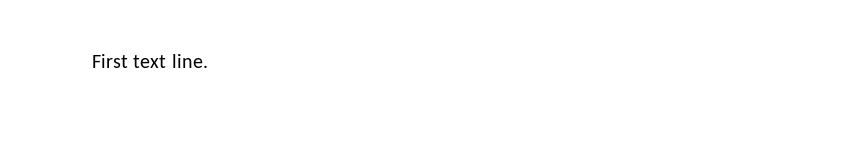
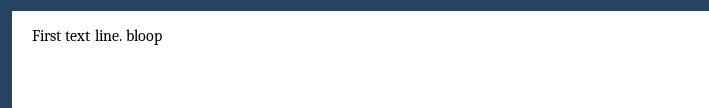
- First text line.
+ First text line. bloop

